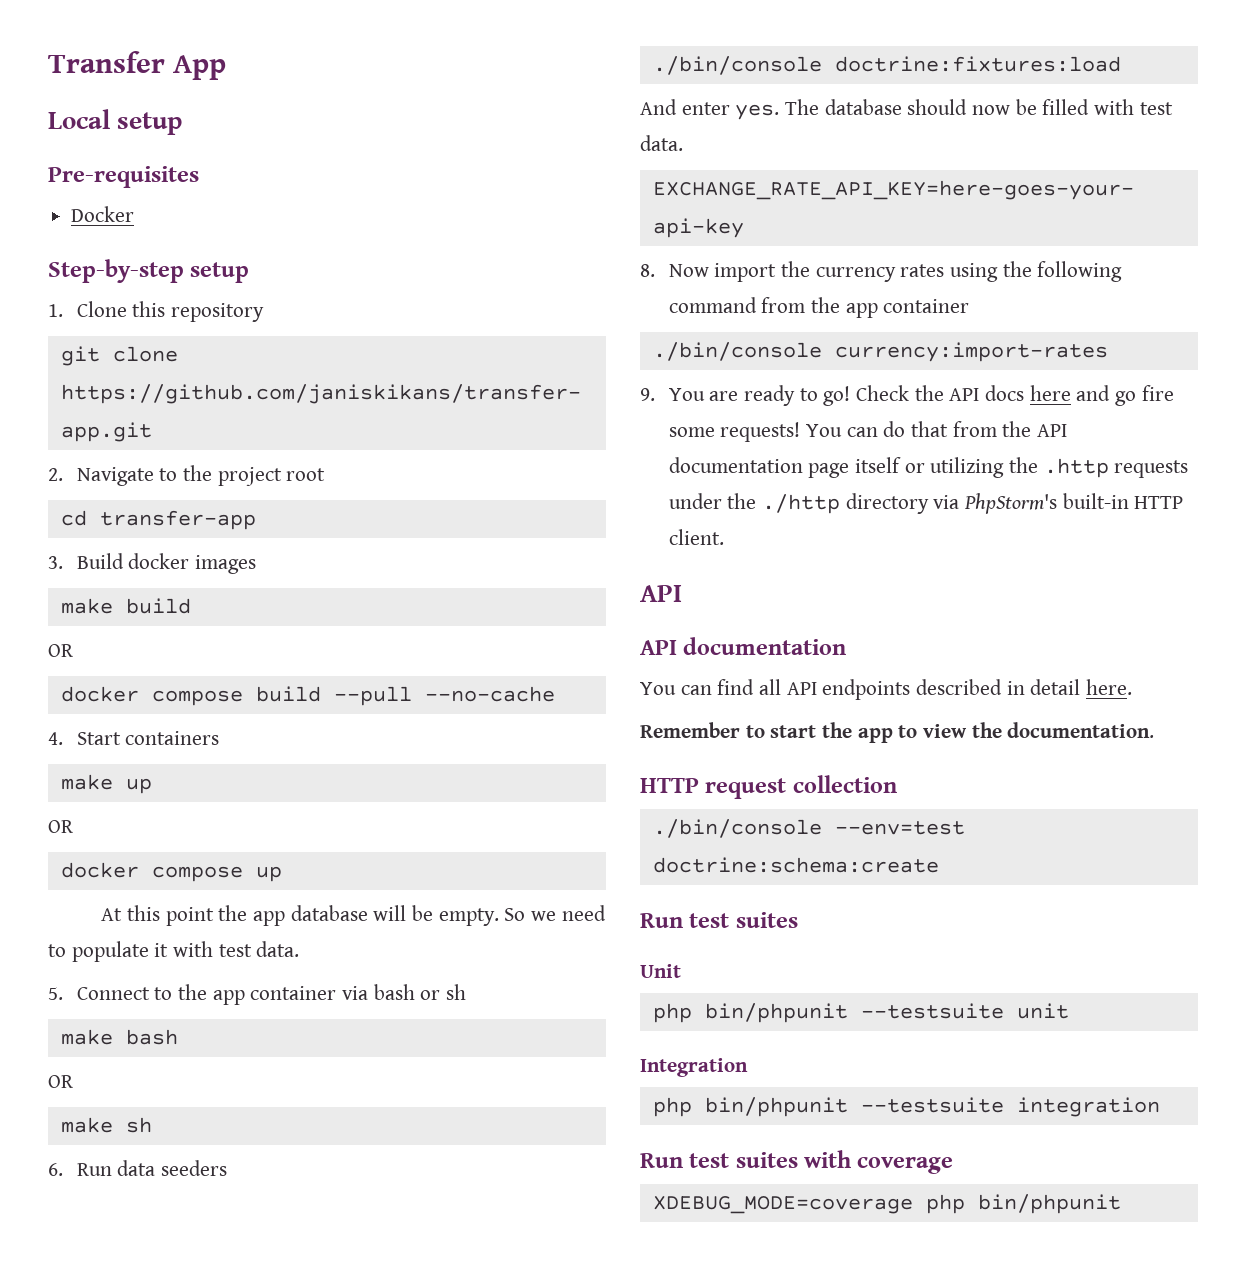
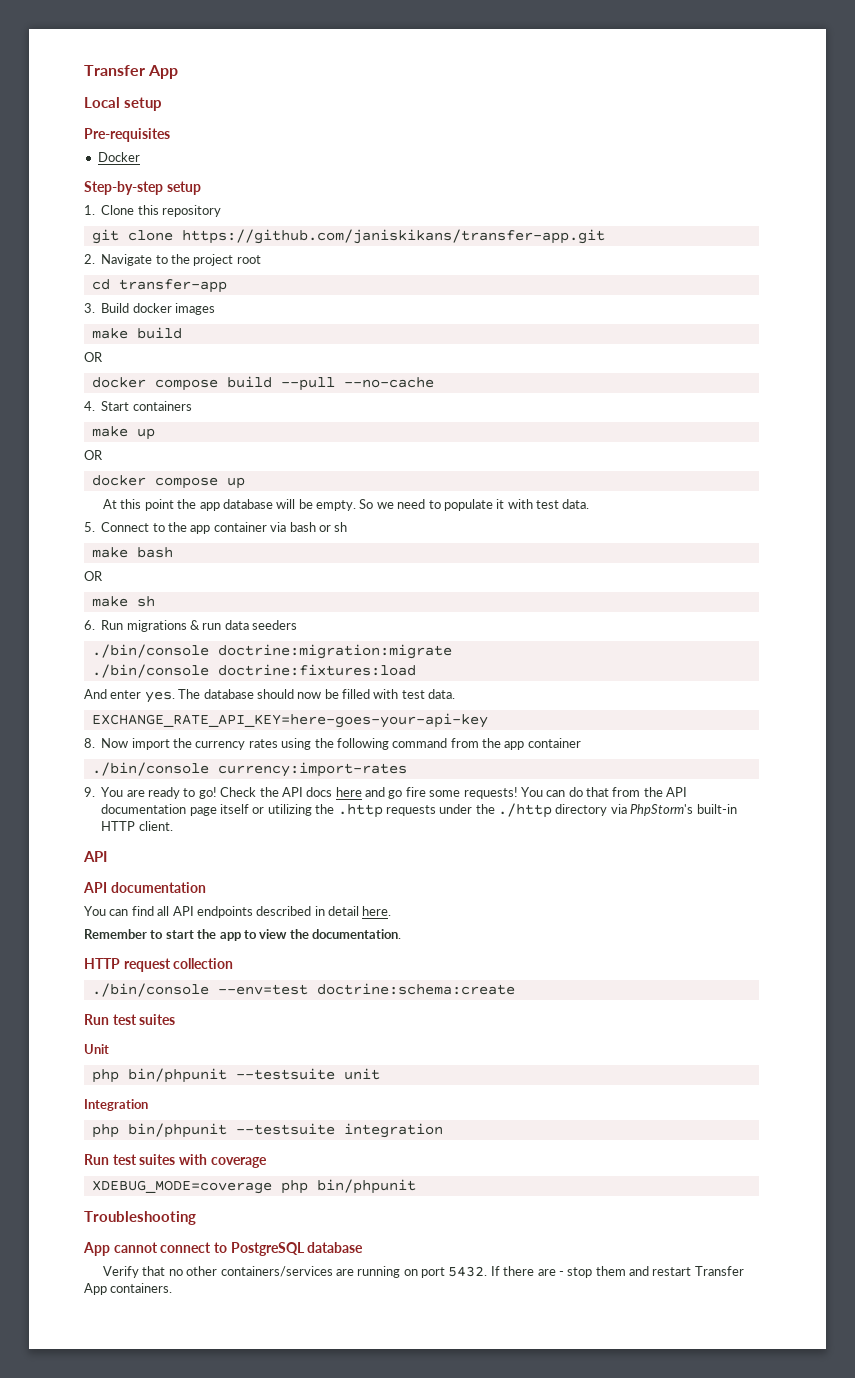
- 6. Run data seeders
+ 6. Run migrations & run data seeders
+ ./bin/console doctrine:migration:migrate
+ Troubleshooting
+ App cannot connect to PostgreSQL database
+ Verify that no other containers/services are running on port 5432. If there are - stop them and restart Transfer App containers.

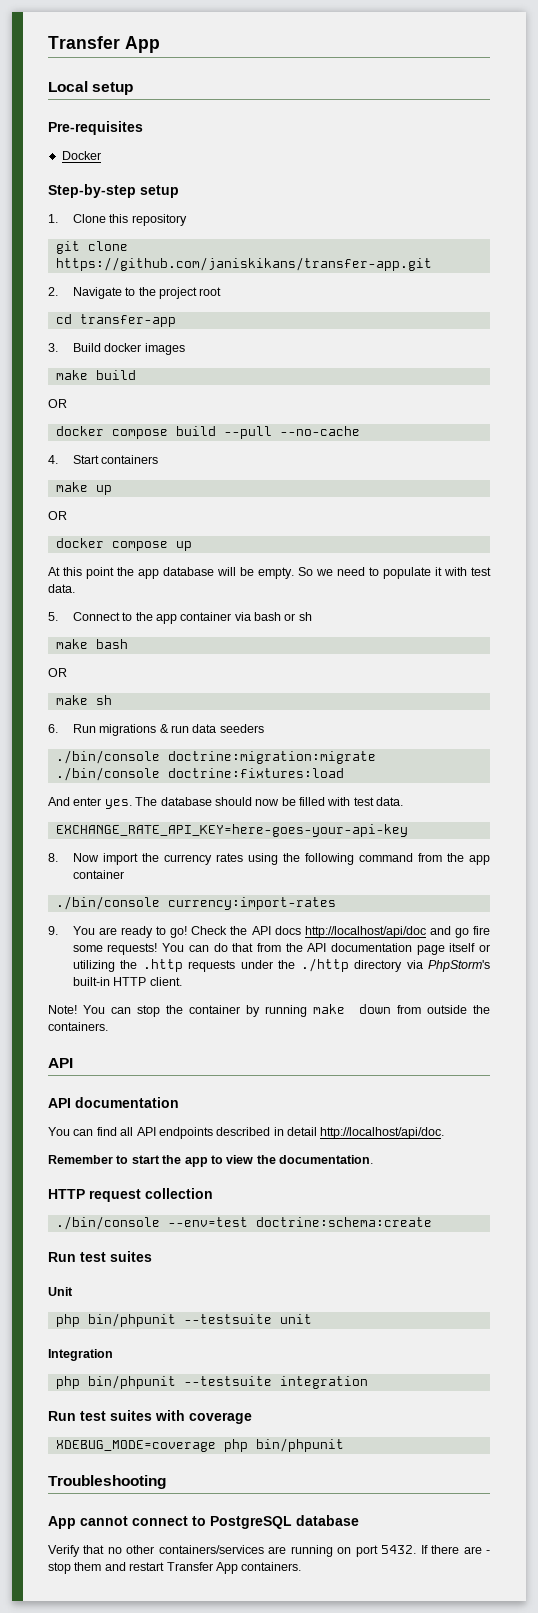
- Check the API docs here and go fire some requests!
+ Check the API docs http://localhost/api/doc and go fire some requests!
+ Note! You can stop the container by running make down from outside the containers.
- You can find all API endpoints described in detail here.
+ You can find all API endpoints described in detail http://localhost/api/doc.

